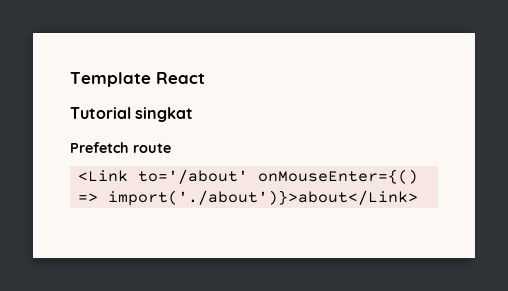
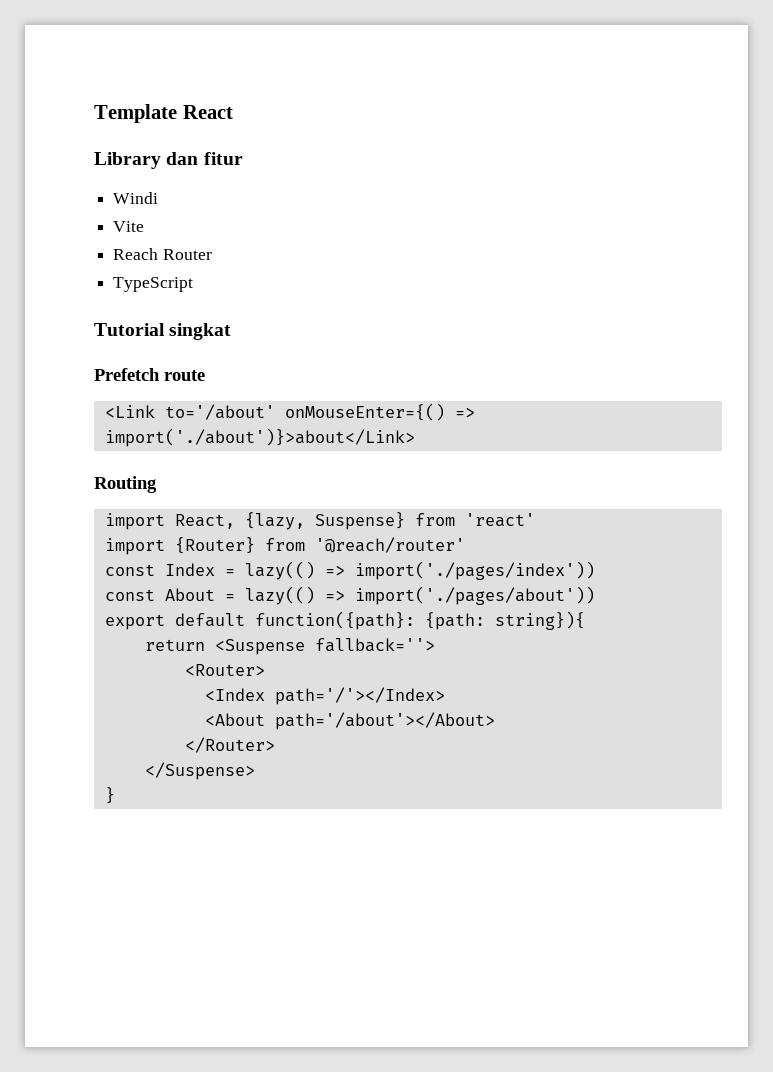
+ Library dan fitur
+ Windi
+ Vite
+ Reach Router
+ TypeScript
+ Routing
+ import React, {lazy, Suspense} from 'react'
+ import {Router} from '@reach/router'
+ const Index = lazy(() => import('./pages/index'))
+ const About = lazy(() => import('./pages/about'))
+ export default function({path}: {path: string}){
+ return <Suspense fallback=''>
+ <Router>
+ <Index path='/'></Index>
+ <About path='/about'></About>
+ </Router>
+ </Suspense>
+ }

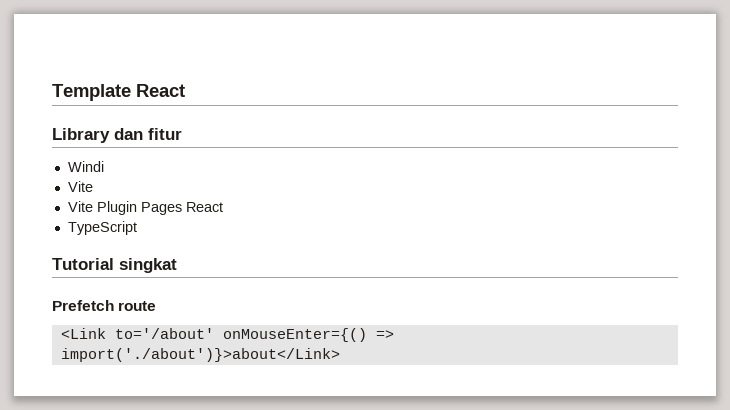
- Reach Router
+ Vite Plugin Pages React
- Routing
- import React, {lazy, Suspense} from 'react'
- import {Router} from '@reach/router'
- const Index = lazy(() => import('./pages/index'))
- const About = lazy(() => import('./pages/about'))
- export default function({path}: {path: string}){
- return <Suspense fallback=''>
- <Router>
- <Index path='/'></Index>
- <About path='/about'></About>
- </Router>
- </Suspense>
- }

